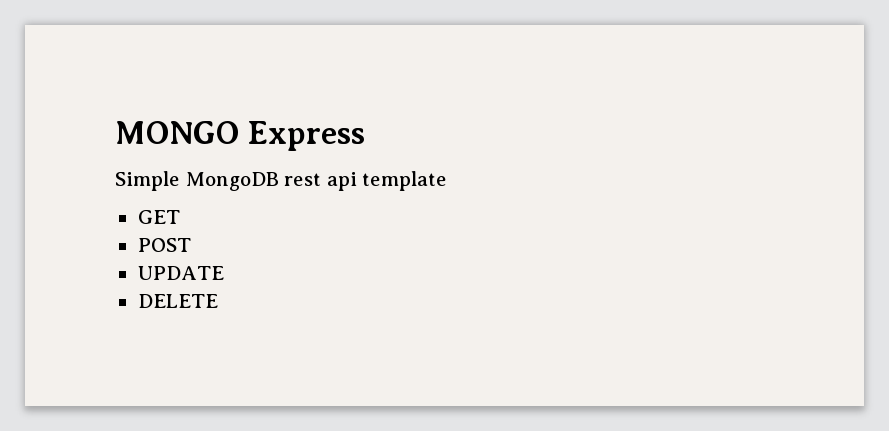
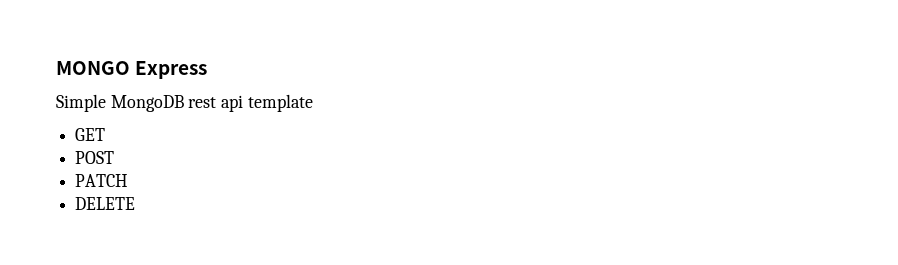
- UPDATE
+ PATCH

